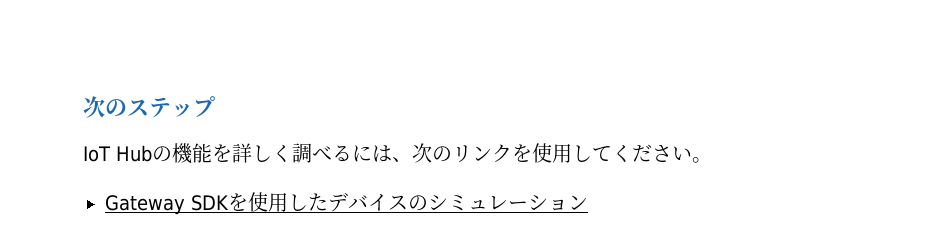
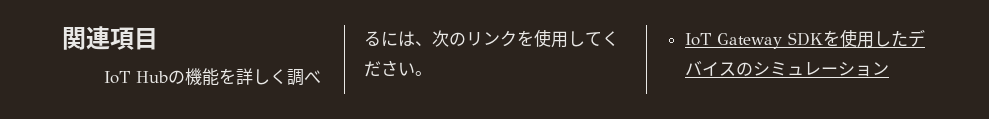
- 次のステップ
+ 関連項目
- Gateway SDKを使用したデバイスのシミュレーション
+ IoT Gateway SDKを使用したデバイスのシミュレーション

